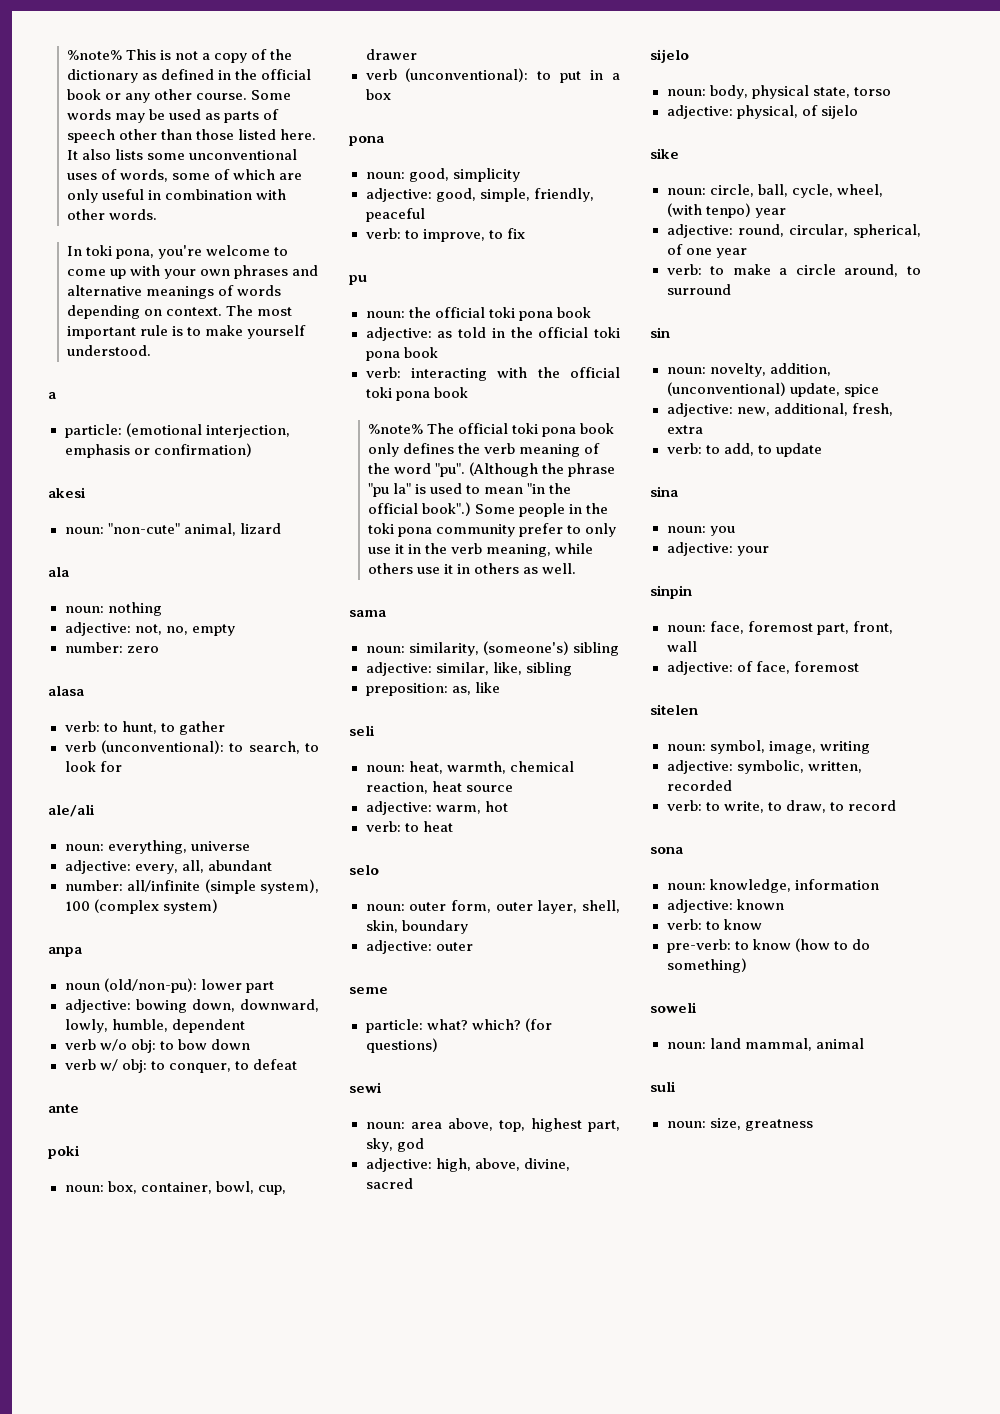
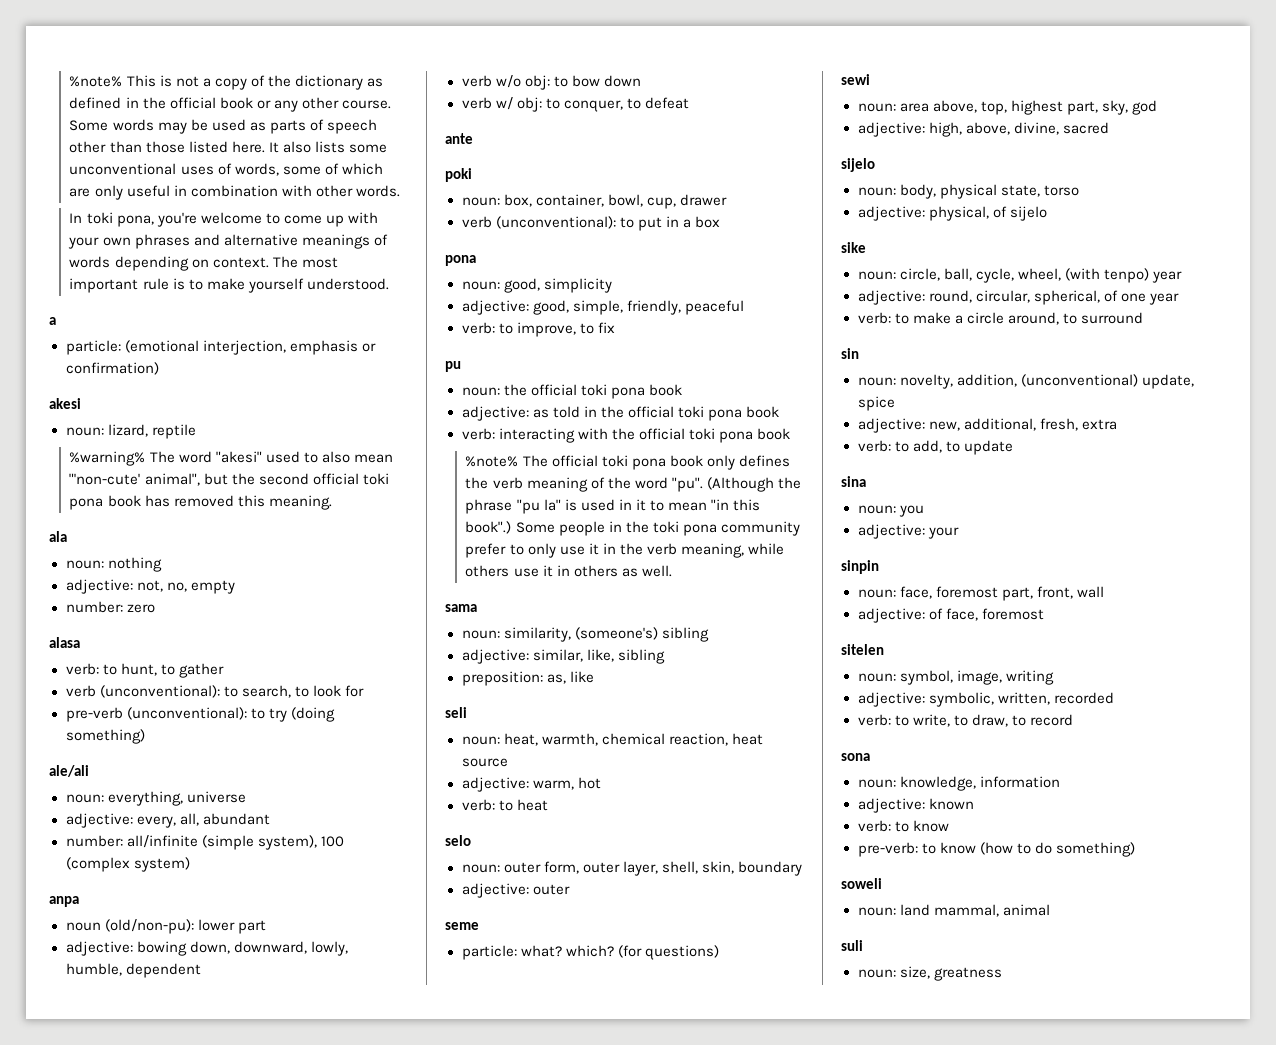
- noun: "non-cute" animal, lizard
+ noun: lizard, reptile
+ %warning% The word "akesi" used to also mean "'non-cute' animal", but the second official toki pona book has removed this meaning.
+ pre-verb (unconventional): to try (doing something)
- (Although the phrase "pu la" is used to mean "in the official book".)
+ (Although the phrase "pu la" is used in it to mean "in this book".)

